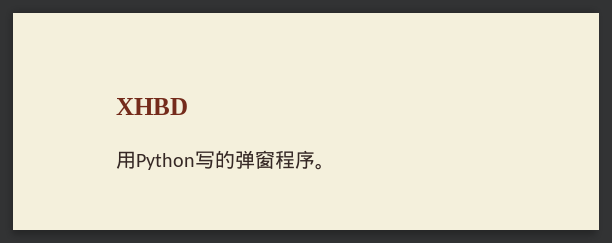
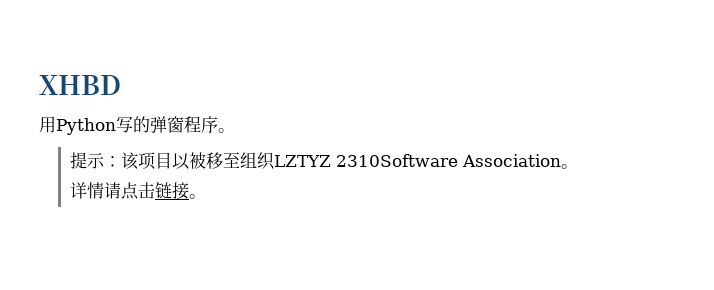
+ 提示：该项目以被移至组织LZTYZ 2310Software Association。
+ 详情请点击链接。

